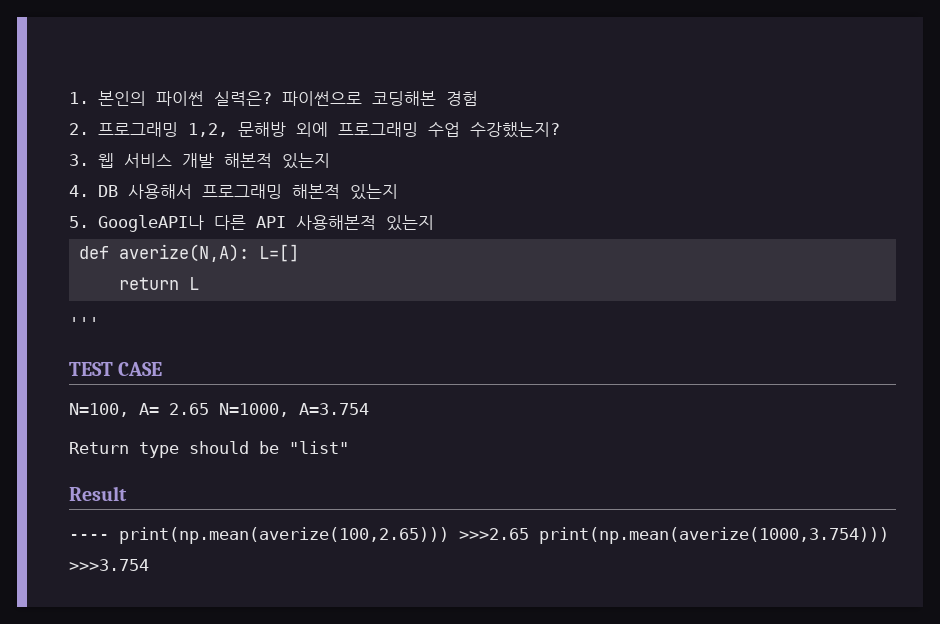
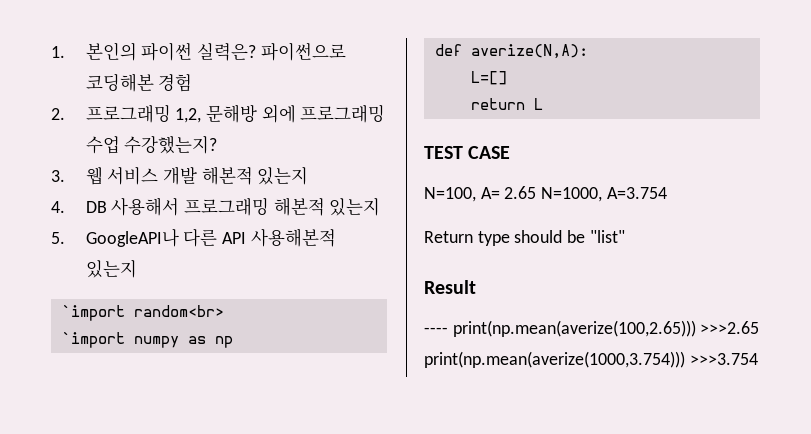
+ `import random<br>
+ `import numpy as np
- def averize(N,A): L=[]
+ def averize(N,A):
+ L=[]
- '''

